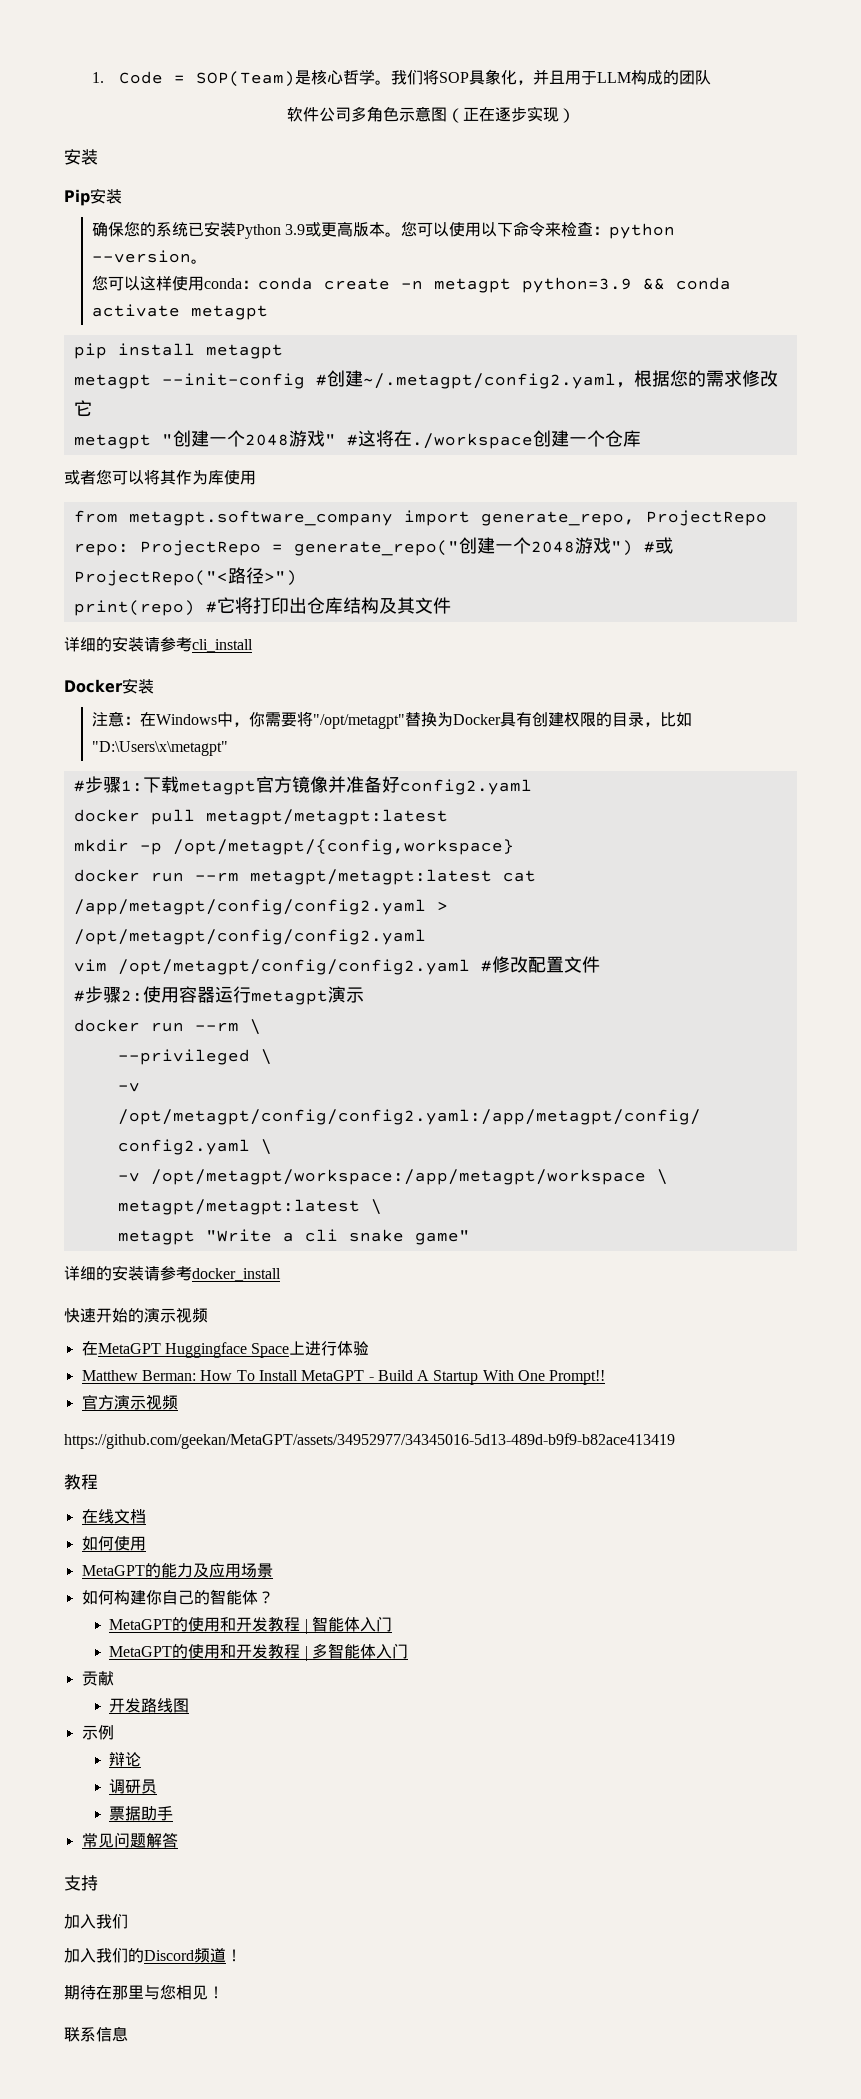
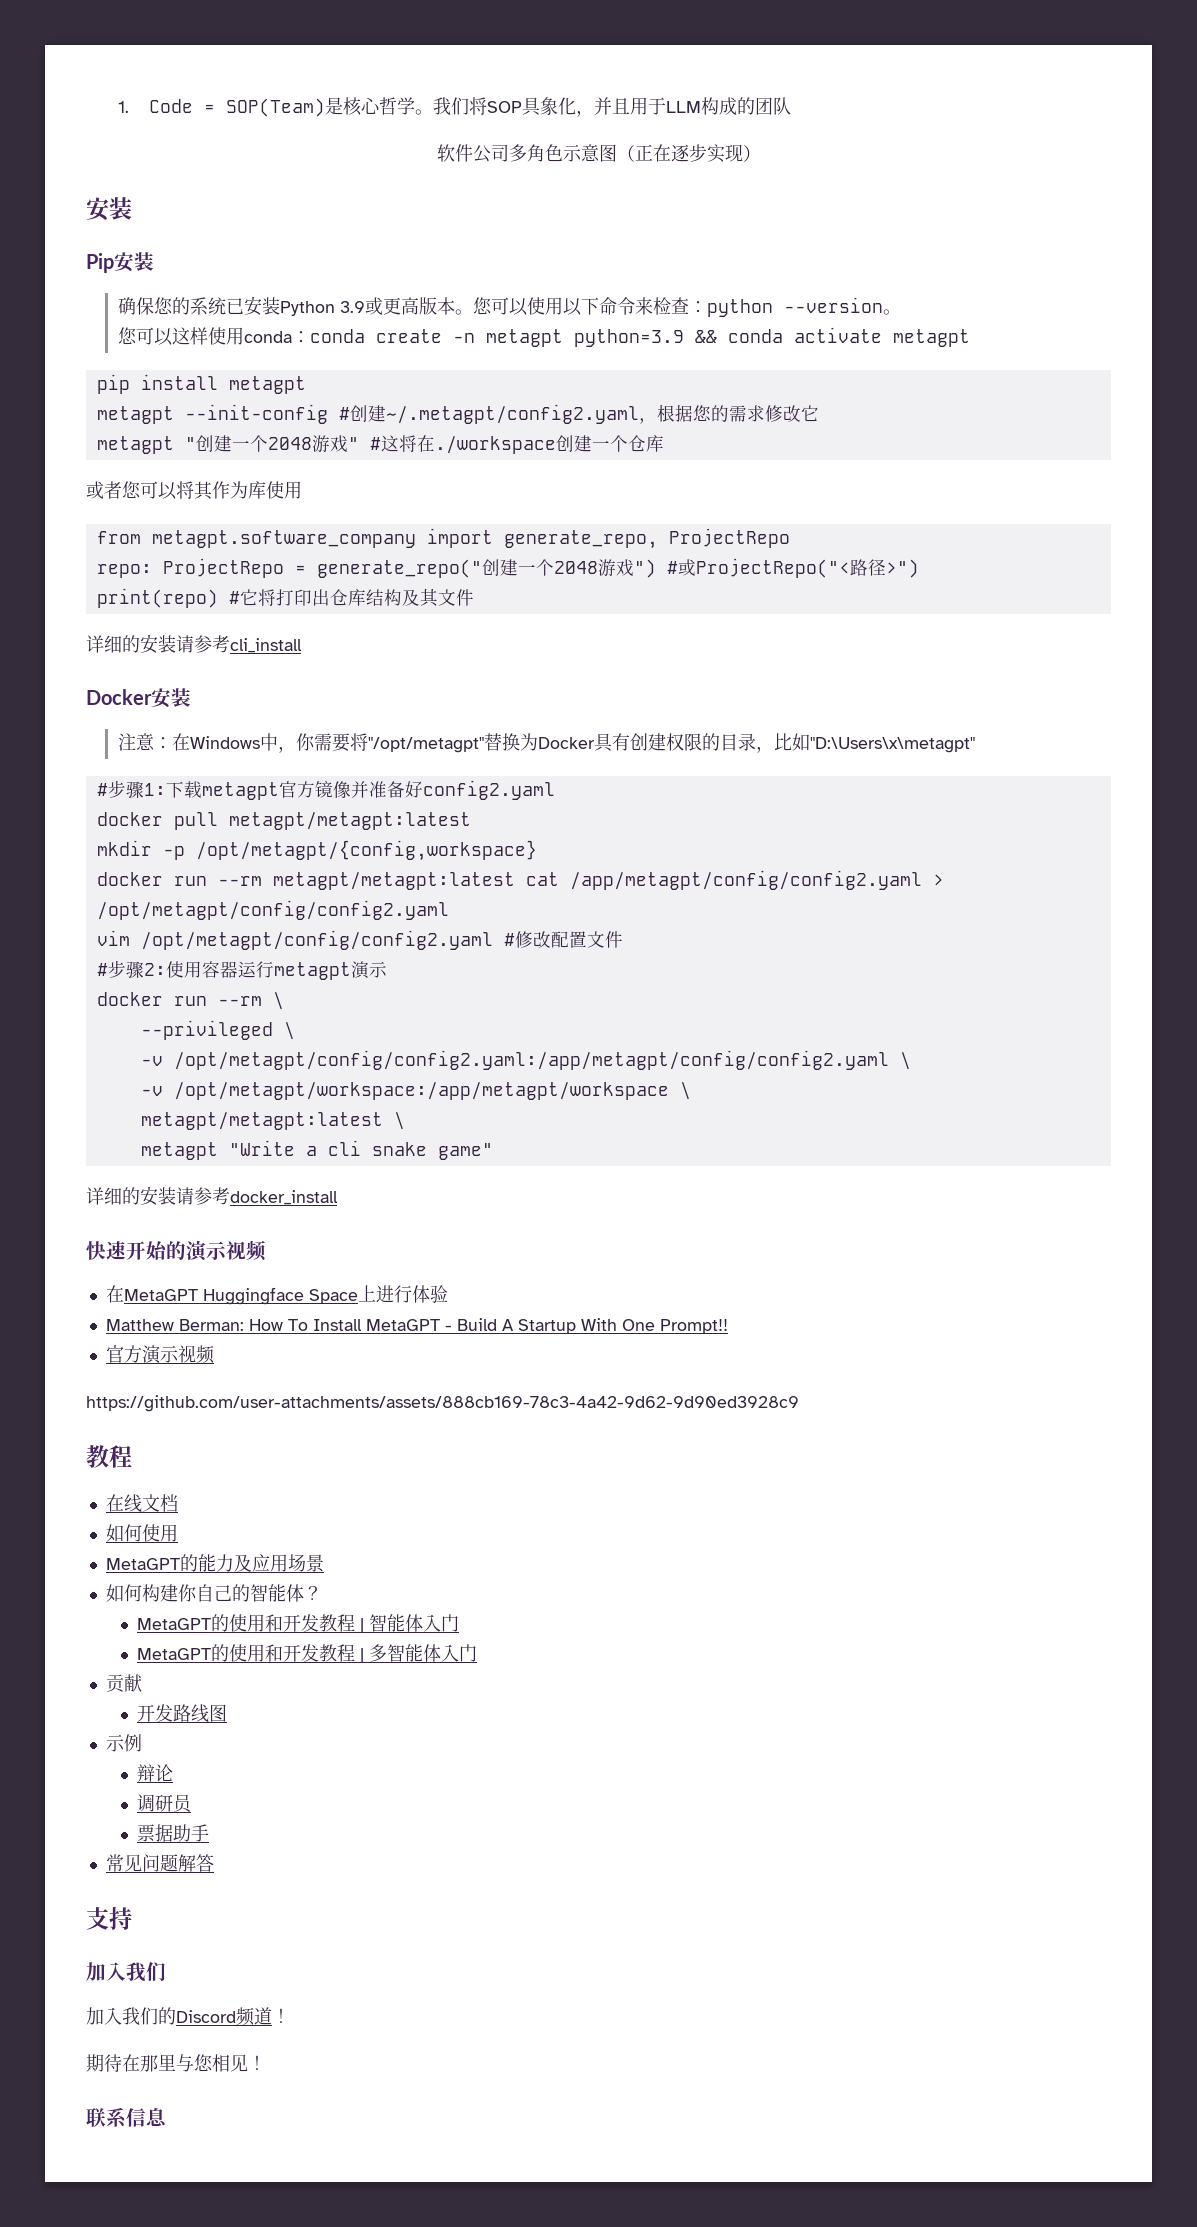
- https://github.com/geekan/MetaGPT/assets/34952977/34345016-5d13-489d-b9f9-b82ace413419
+ https://github.com/user-attachments/assets/888cb169-78c3-4a42-9d62-9d90ed3928c9

